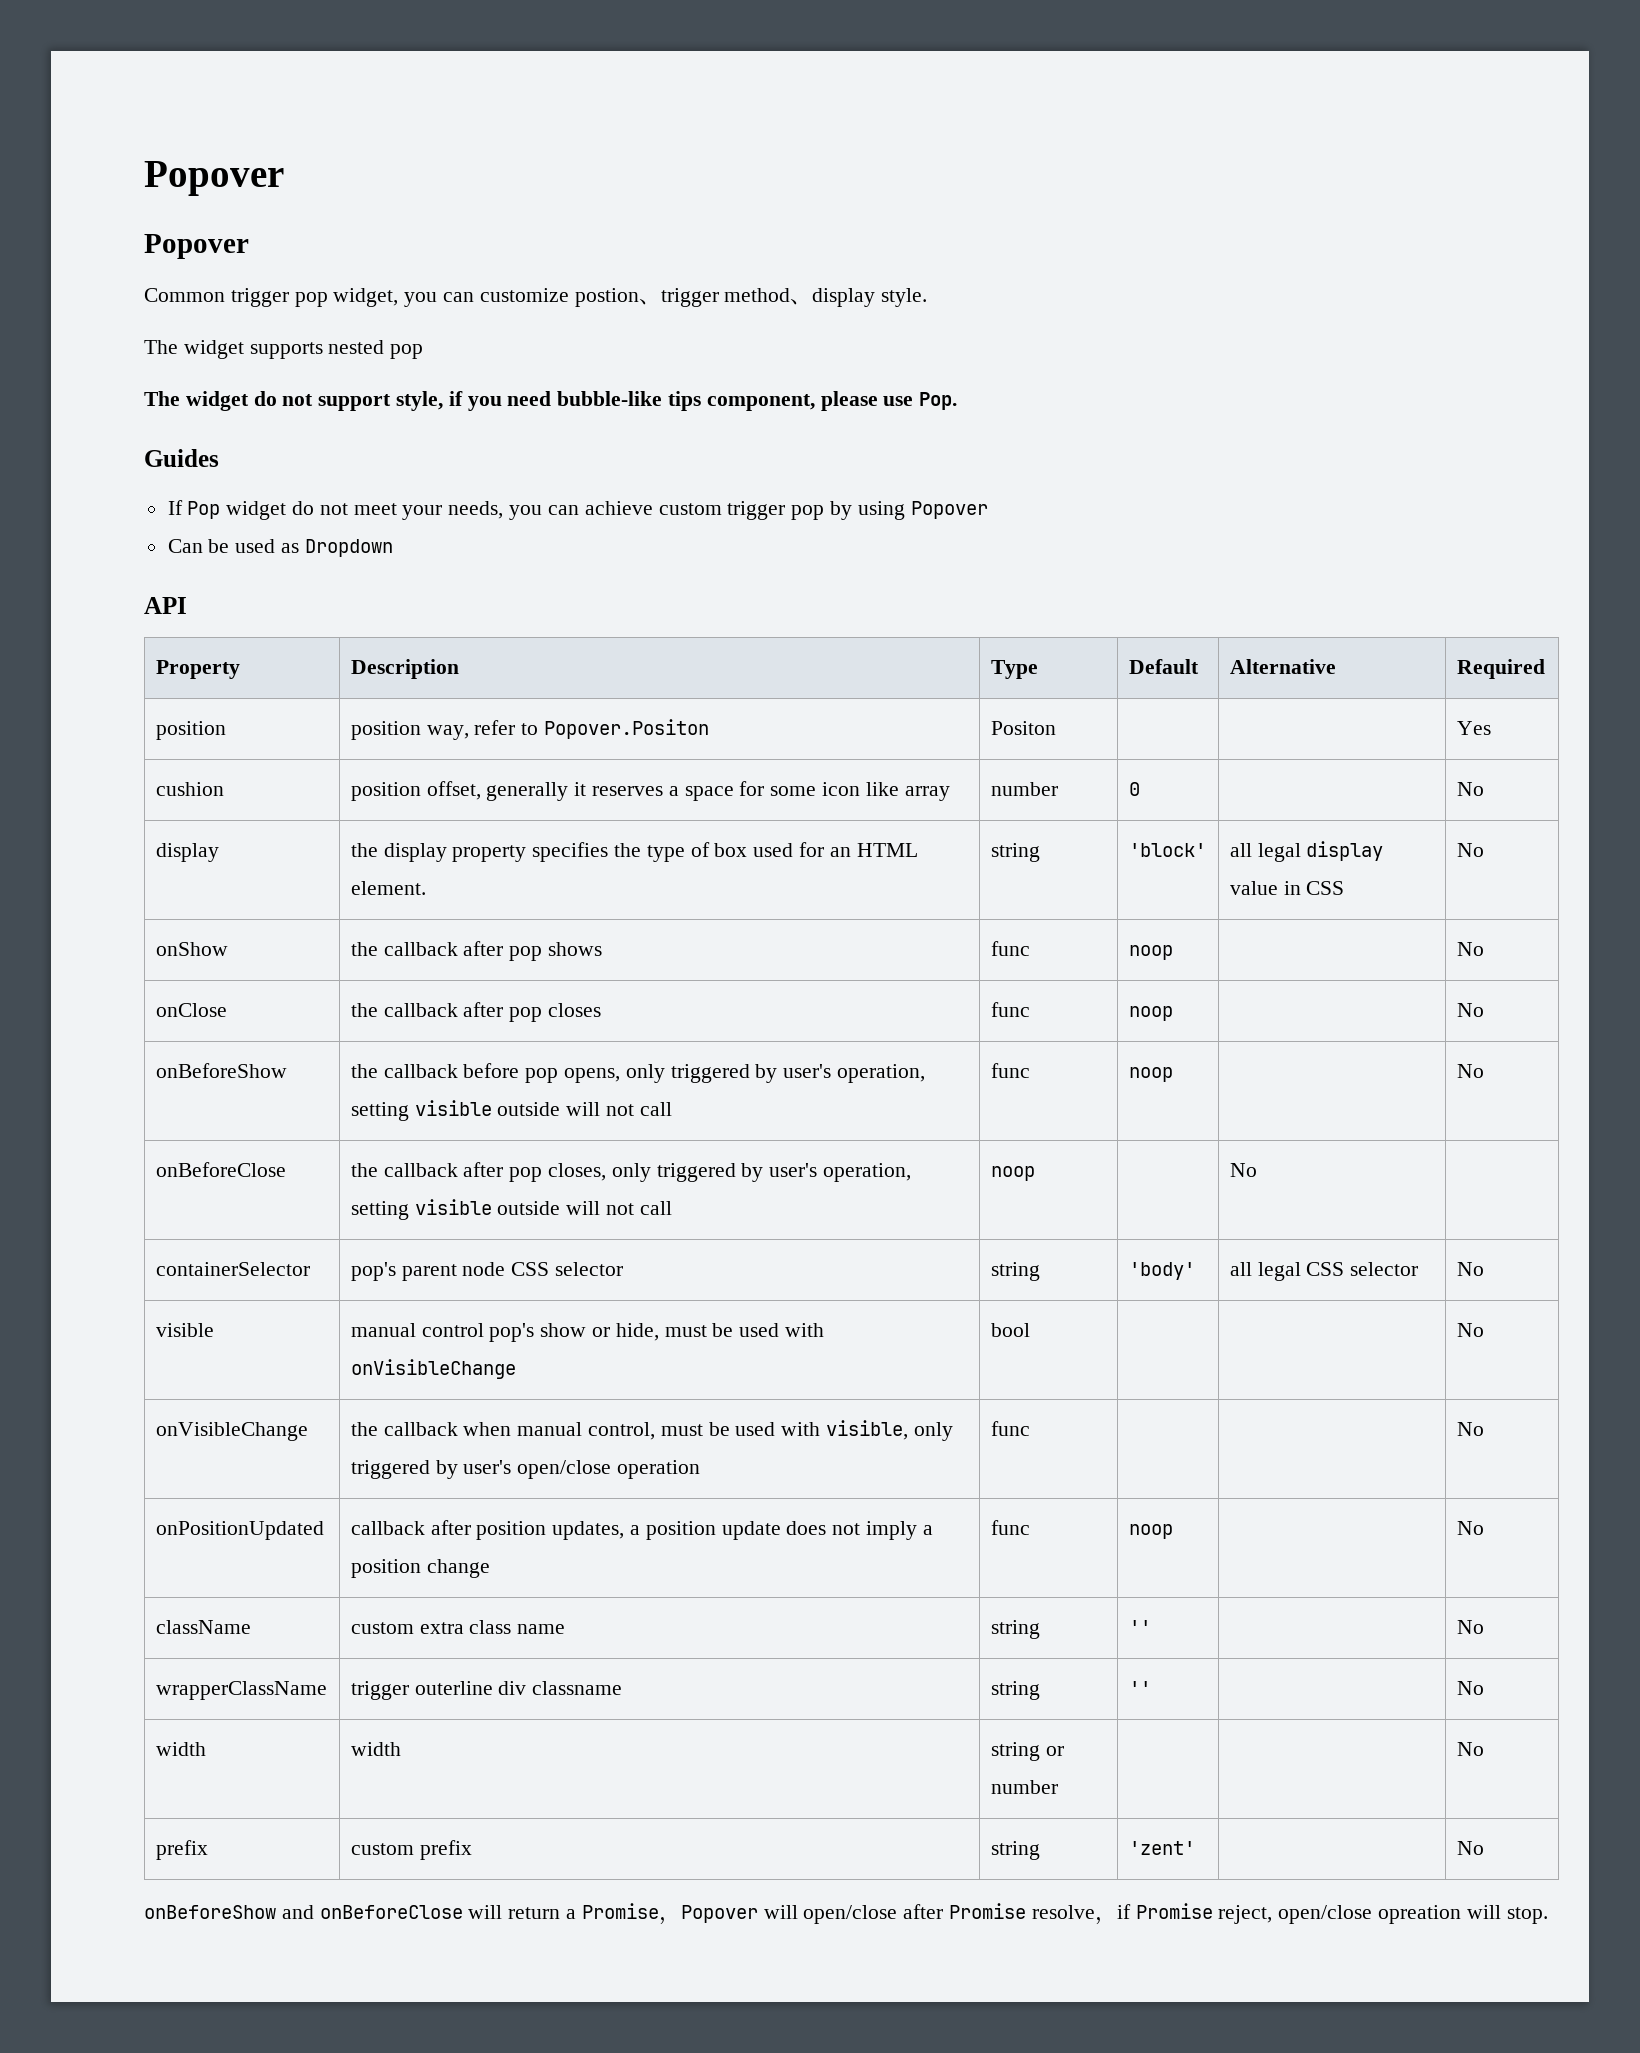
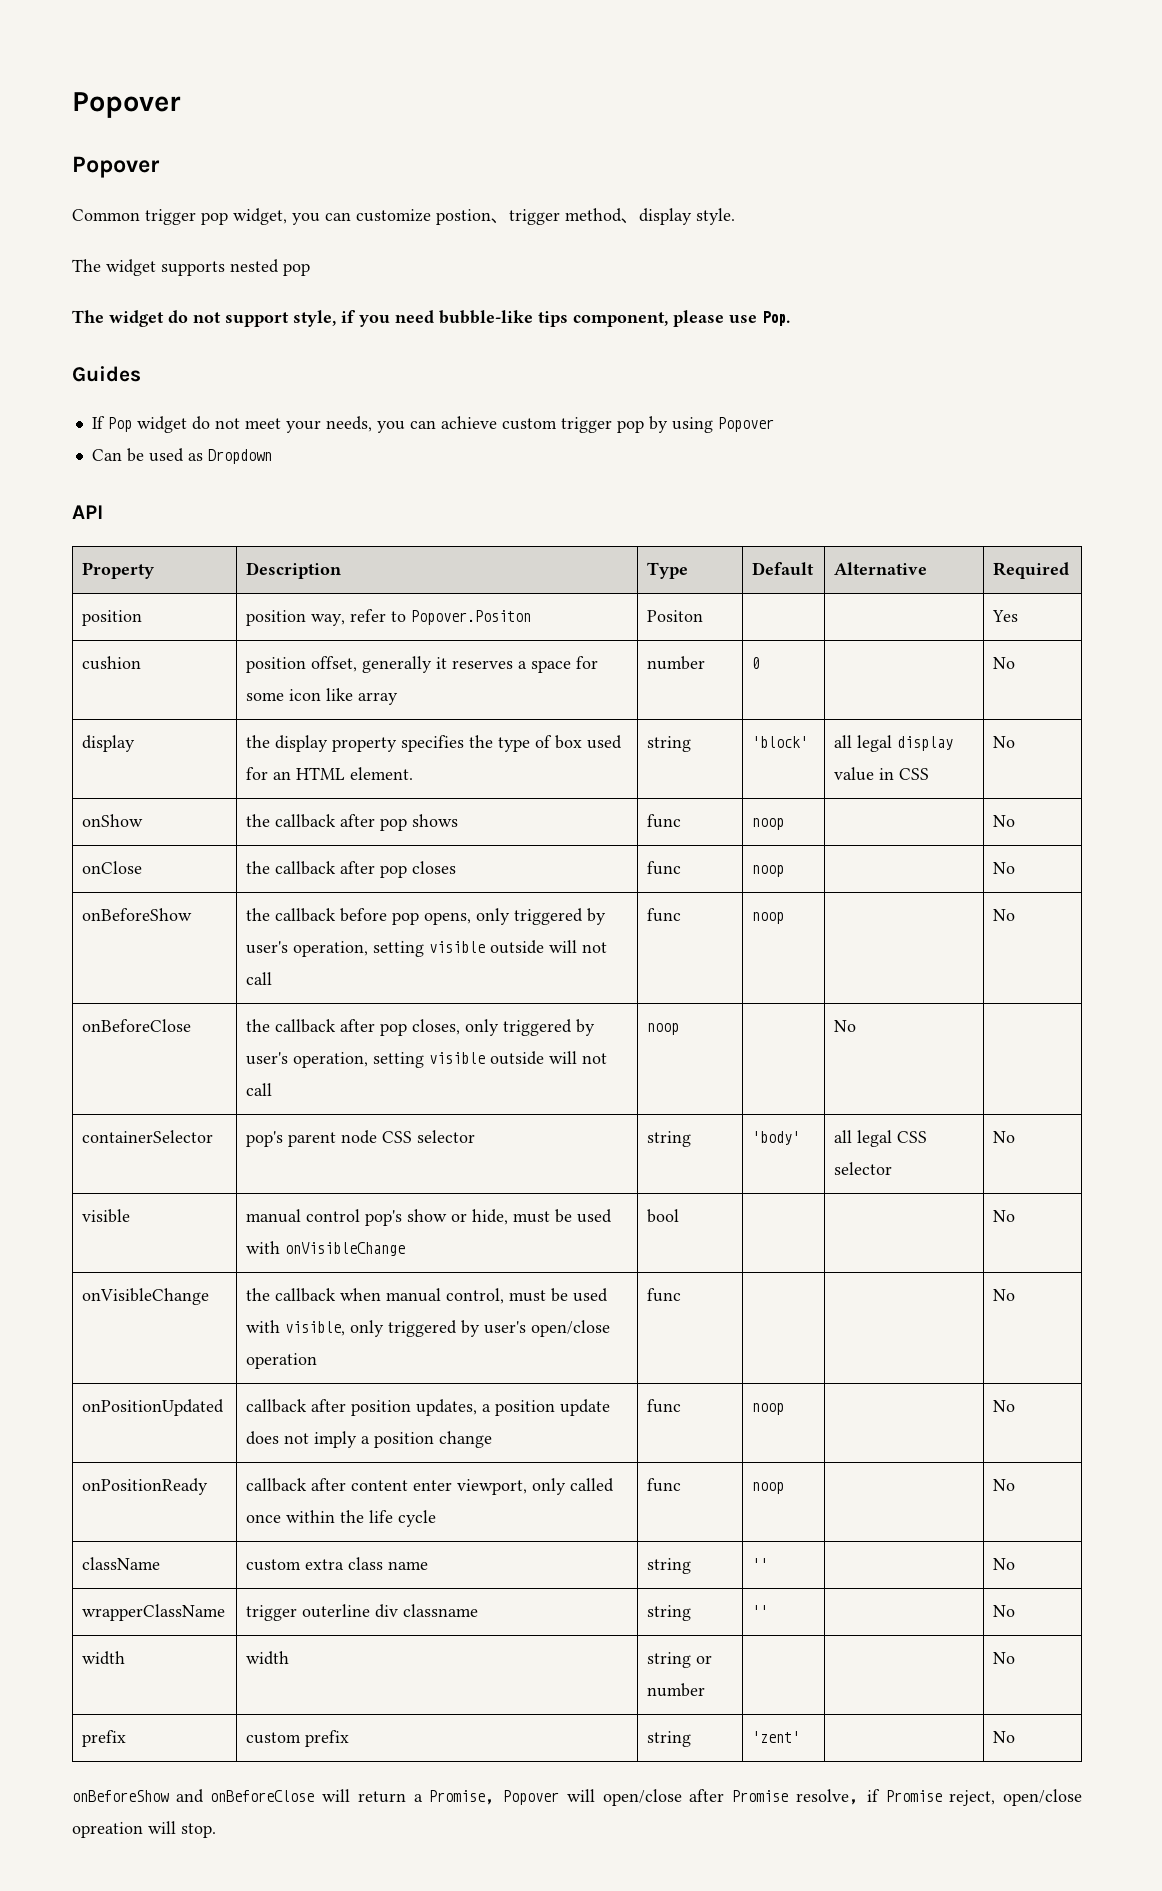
+ onPositionReady | callback after content enter viewport, only called once within the life cycle | func | noop | | No

